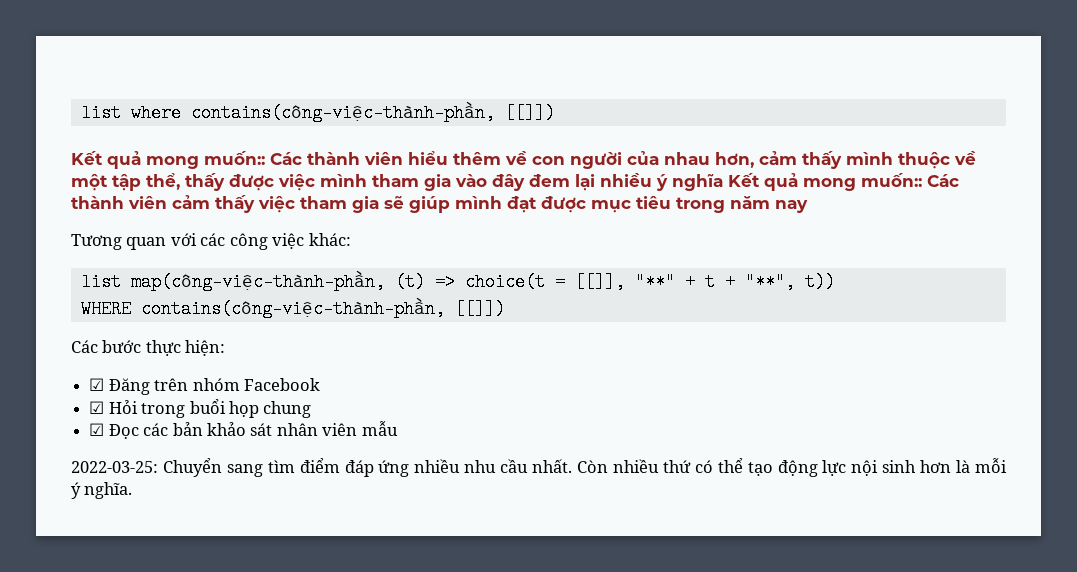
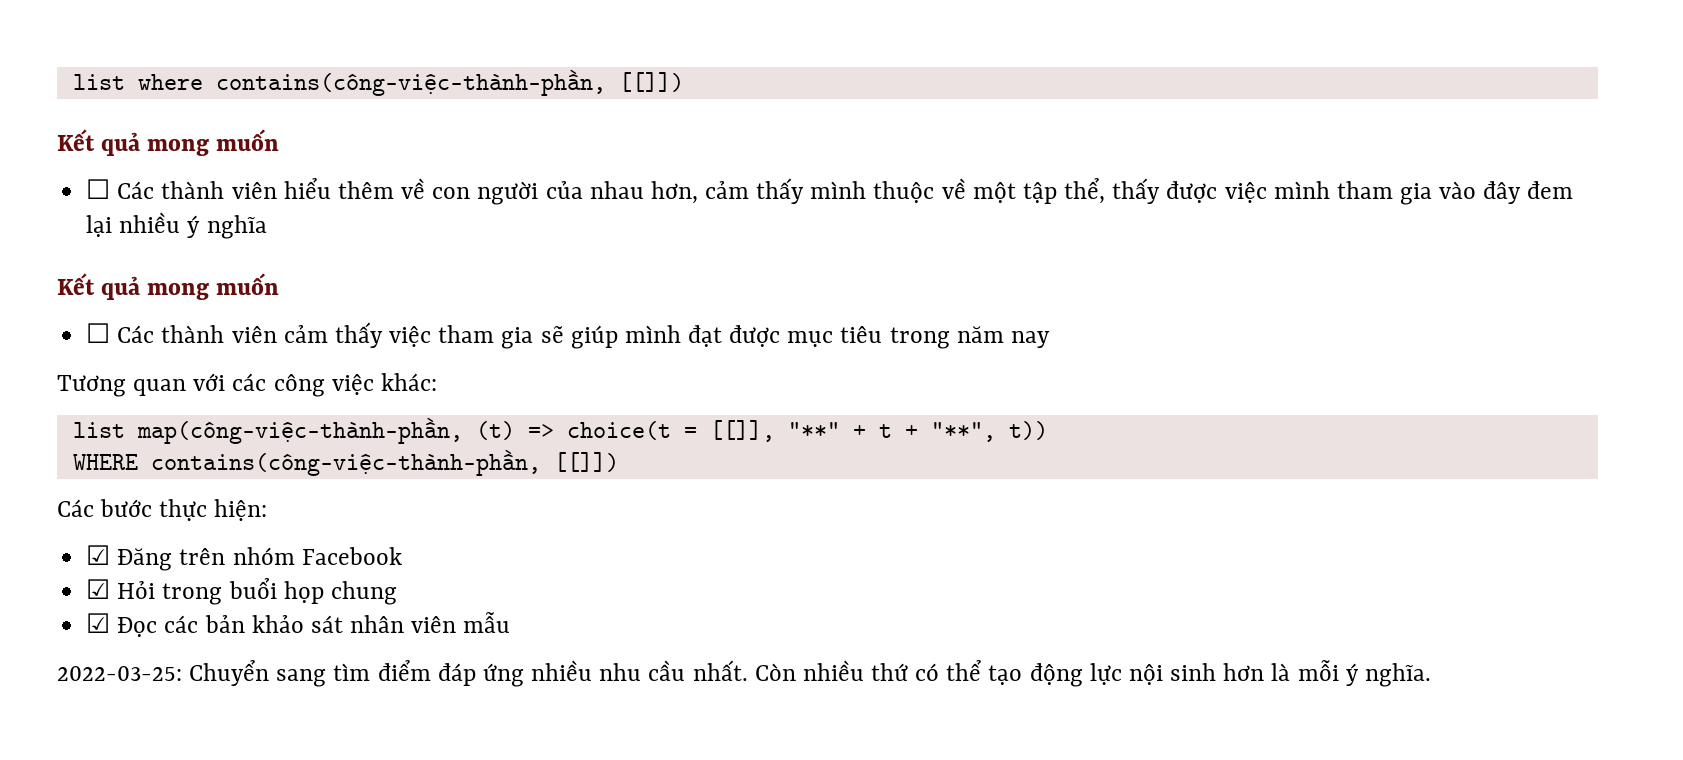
  list where contains(công-việc-thành-phần, [[]])
- Kết quả mong muốn:: Các thành viên hiểu thêm về con người của nhau hơn, cảm thấy mình thuộc về một tập thể, thấy được việc mình tham gia vào đây đem lại nhiều ý nghĩa Kết quả mong muốn:: Các thành viên cảm thấy việc tham gia sẽ giúp mình đạt được mục tiêu trong năm nay
+ Kết quả mong muốn
+ ☐ Các thành viên hiểu thêm về con người của nhau hơn, cảm thấy mình thuộc về một tập thể, thấy được việc mình tham gia vào đây đem lại nhiều ý nghĩa
+ Kết quả mong muốn
+ ☐ Các thành viên cảm thấy việc tham gia sẽ giúp mình đạt được mục tiêu trong năm nay

